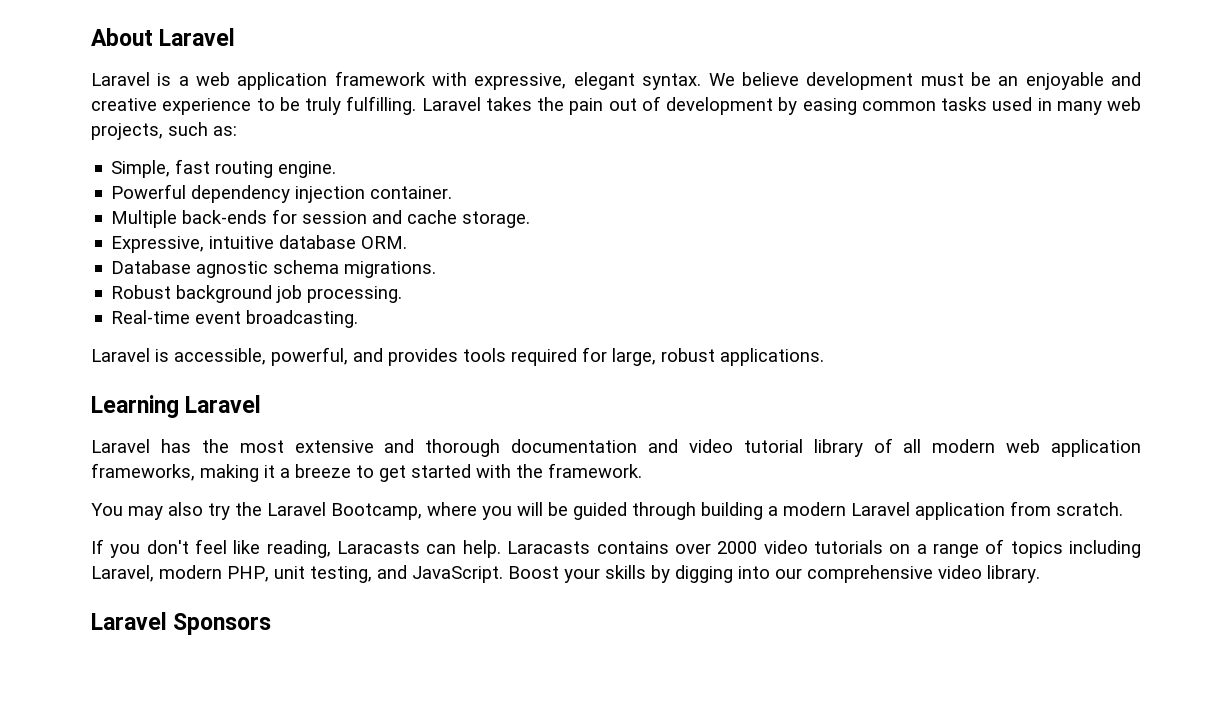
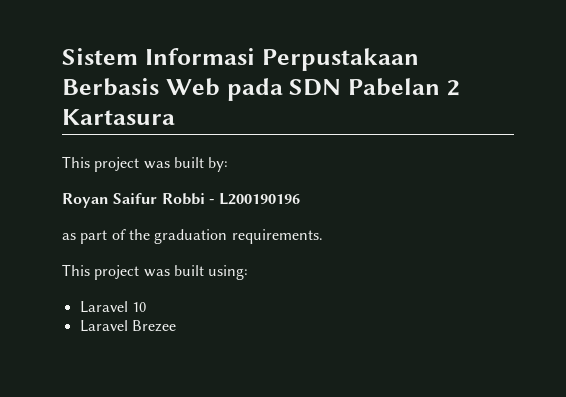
- About Laravel
- Laravel is a web application framework with expressive, elegant syntax. We believe development must be an enjoyable and creative experience to be truly fulfilling. Laravel takes the pain out of development by easing common tasks used in many web projects, such as:
- Simple, fast routing engine.
- Powerful dependency injection container.
- Multiple back-ends for session and cache storage.
- Expressive, intuitive database ORM.
- Database agnostic schema migrations.
- Robust background job processing.
- Real-time event broadcasting.
- Laravel is accessible, powerful, and provides tools required for large, robust applications.
- Learning Laravel
- Laravel has the most extensive and thorough documentation and video tutorial library of all modern web application frameworks, making it a breeze to get started with the framework.
- You may also try the Laravel Bootcamp, where you will be guided through building a modern Laravel application from scratch.
- If you don't feel like reading, Laracasts can help. Laracasts contains over 2000 video tutorials on a range of topics including Laravel, modern PHP, unit testing, and JavaScript. Boost your skills by digging into our comprehensive video library.
- Laravel Sponsors
+ Sistem Informasi Perpustakaan Berbasis Web pada SDN Pabelan 2 Kartasura
+ This project was built by:
+ Royan Saifur Robbi - L200190196
+ as part of the graduation requirements.
+ This project was built using:
+ Laravel 10
+ Laravel Brezee

